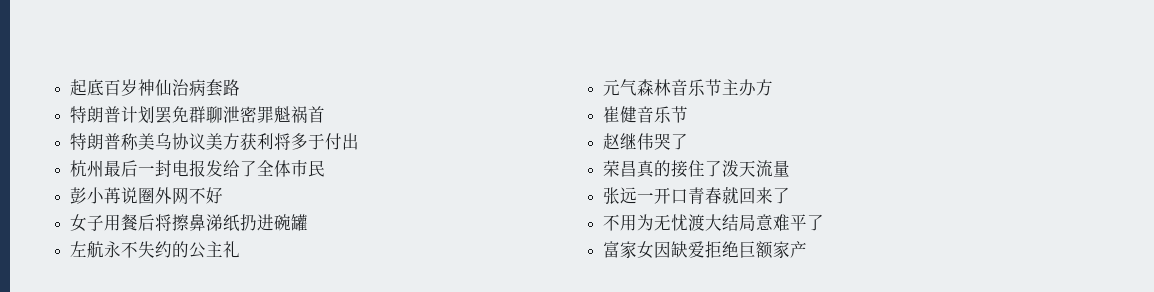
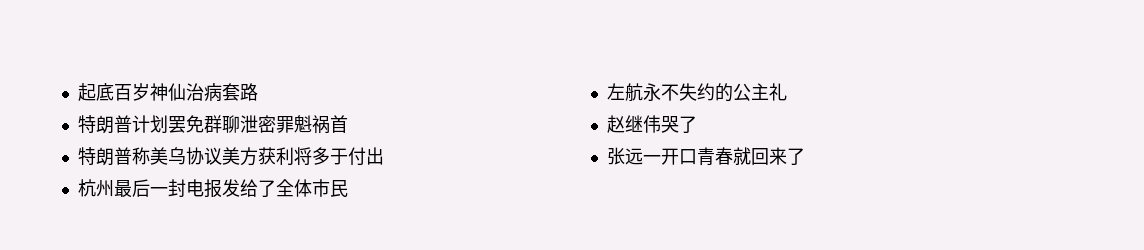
- 彭小苒说圈外网不好
- 女子用餐后将擦鼻涕纸扔进碗罐
- 元气森林音乐节主办方
- 崔健音乐节
  赵继伟哭了
- 荣昌真的接住了泼天流量
- 不用为无忧渡大结局意难平了
- 富家女因缺爱拒绝巨额家产

